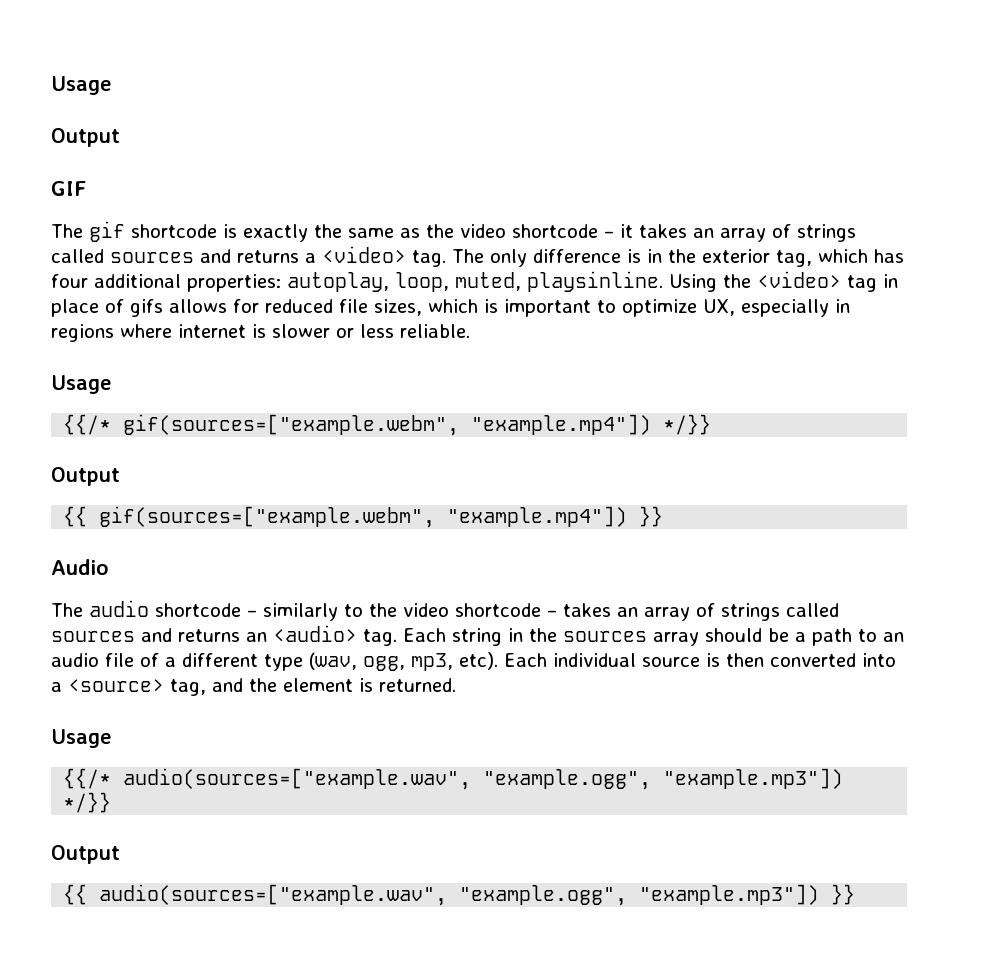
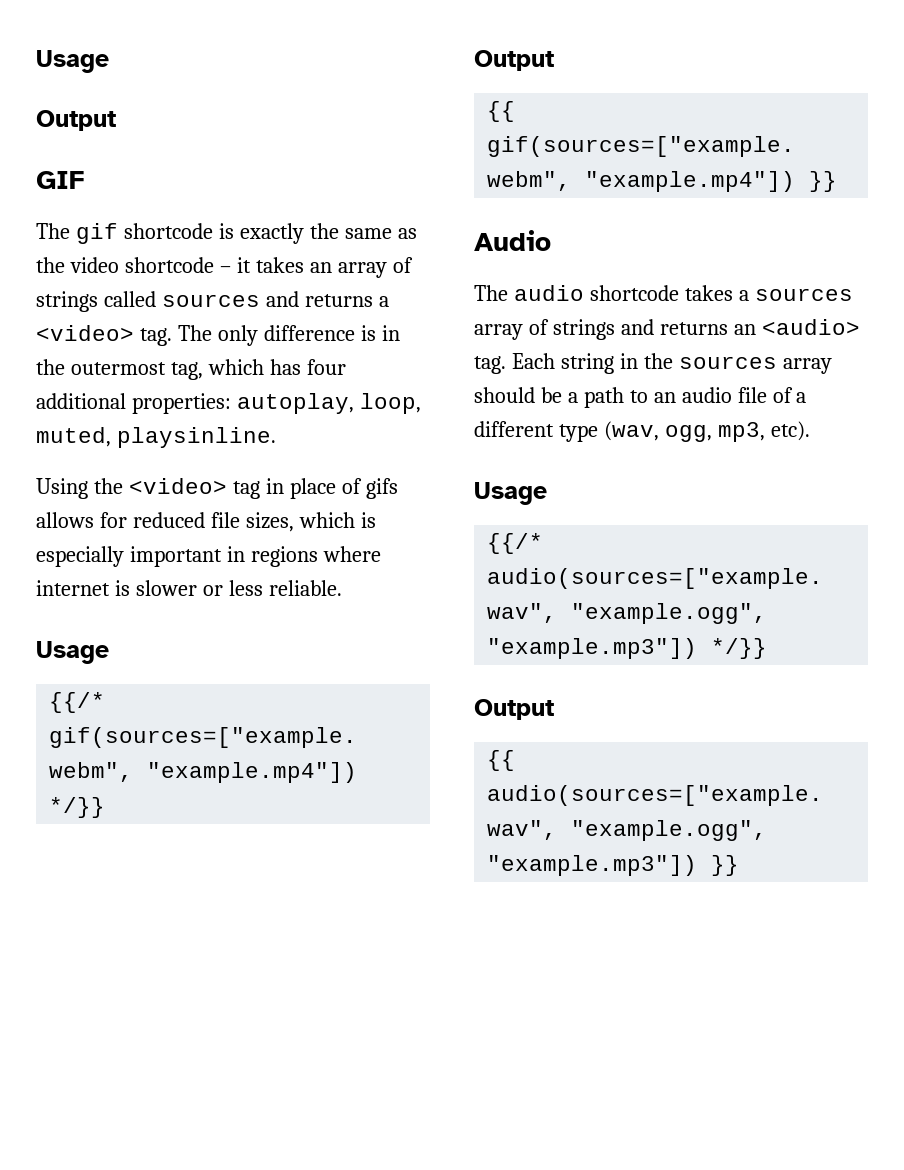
- The only difference is in the exterior tag, which has four additional properties: autoplay, loop, muted, playsinline. Using the <video> tag in place of gifs allows for reduced file sizes, which is important to optimize UX, especially in regions where internet is slower or less reliable.
+ The only difference is in the outermost tag, which has four additional properties: autoplay, loop, muted, playsinline.
+ Using the <video> tag in place of gifs allows for reduced file sizes, which is especially important in regions where internet is slower or less reliable.
- The audio shortcode – similarly to the video shortcode – takes an array of strings called sources and returns an <audio> tag.
+ The audio shortcode takes a sources array of strings and returns an <audio> tag.
- Each individual source is then converted into a <source> tag, and the element is returned.

